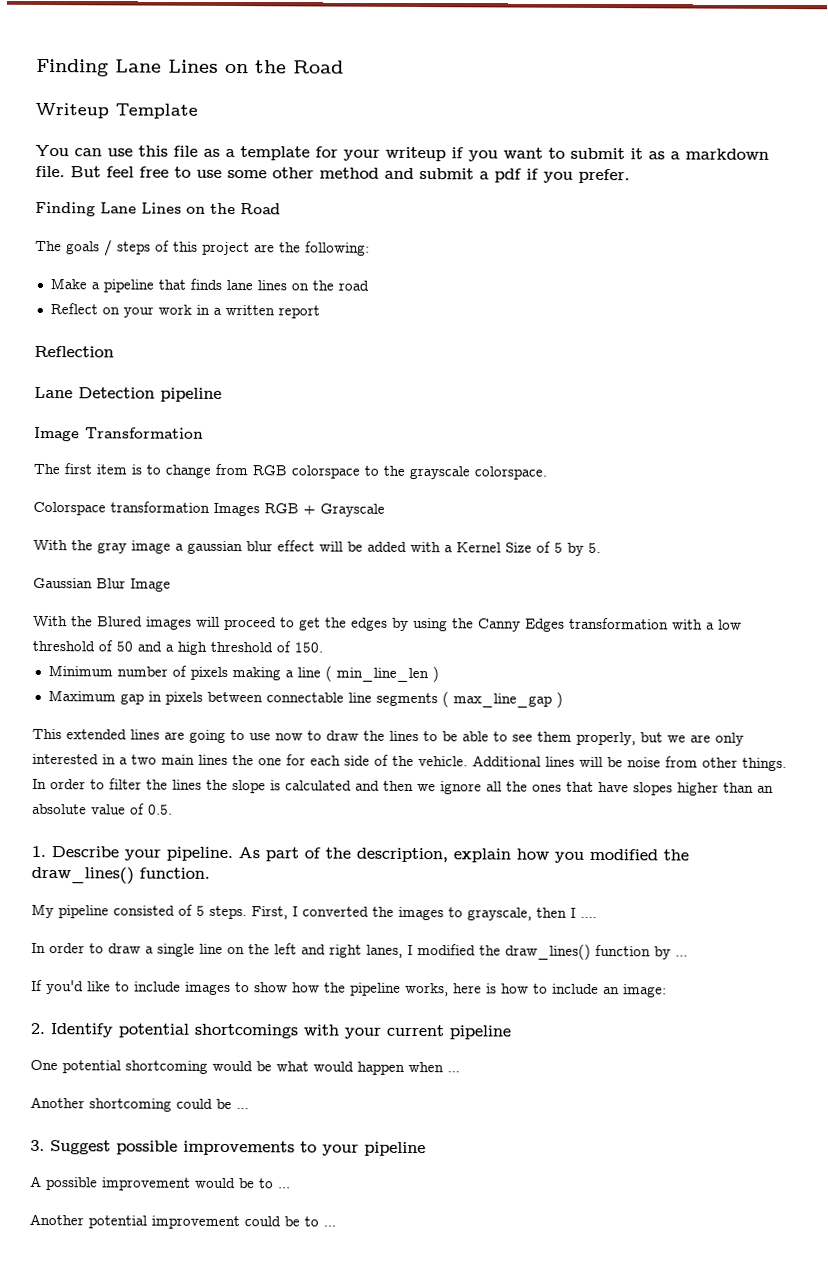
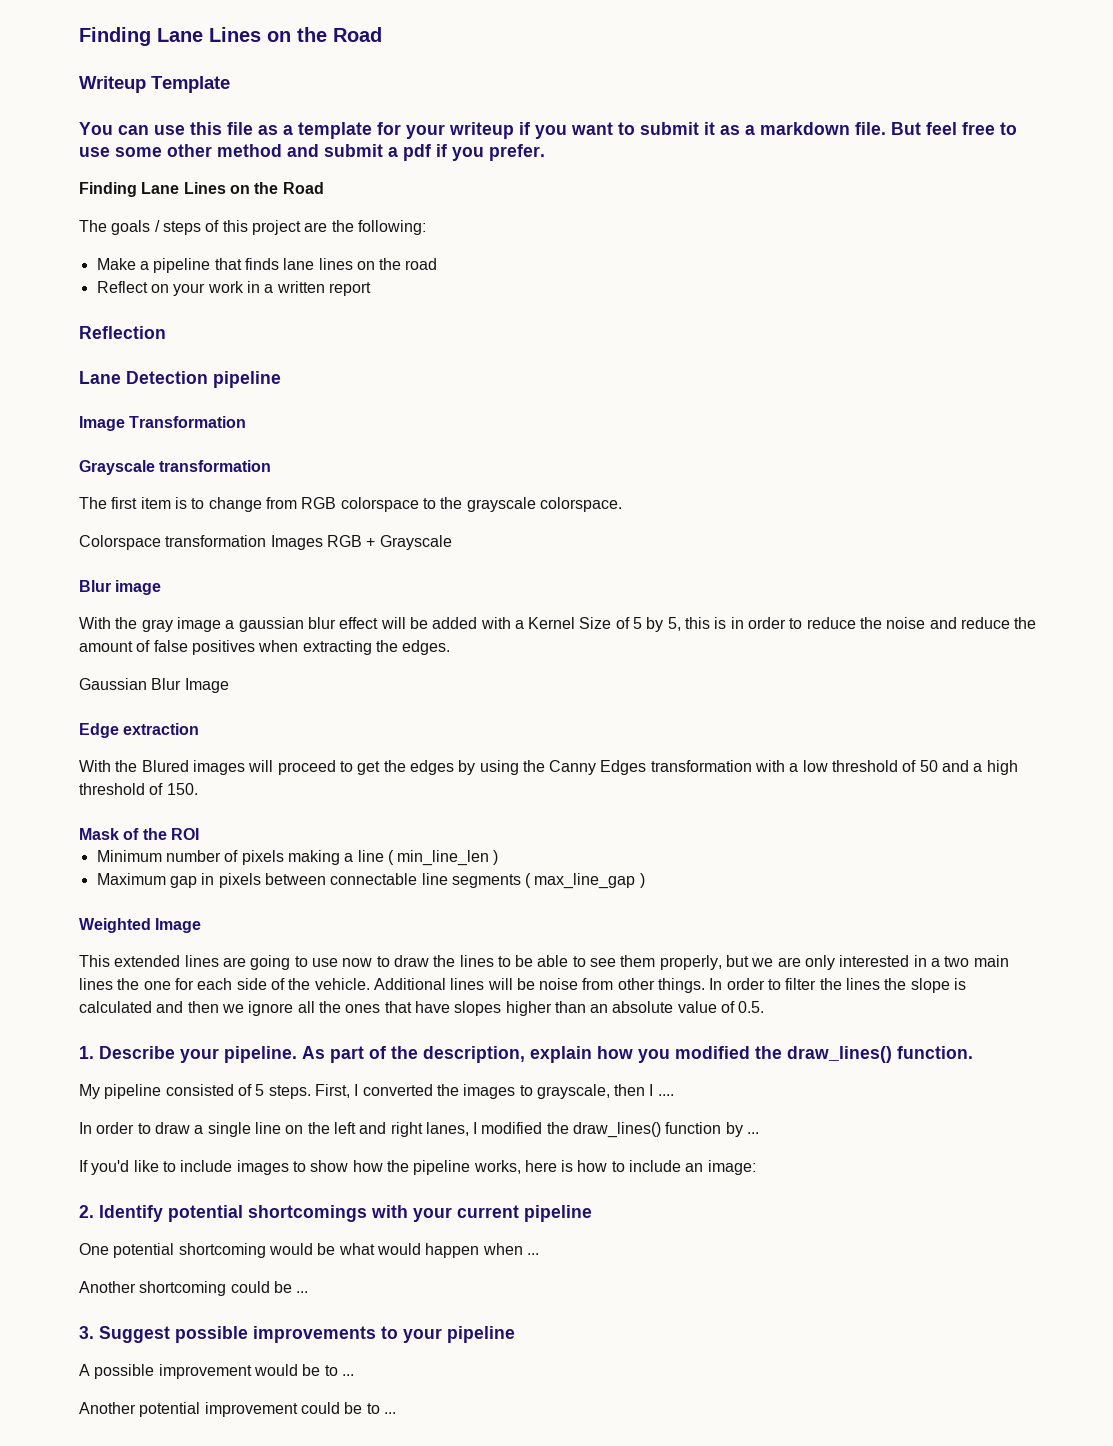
+ Grayscale transformation
+ Blur image
- With the gray image a gaussian blur effect will be added with a Kernel Size of 5 by 5.
+ With the gray image a gaussian blur effect will be added with a Kernel Size of 5 by 5, this is in order to reduce the noise and reduce the amount of false positives when extracting the edges.
+ Edge extraction
+ Mask of the ROI
+ Weighted Image

